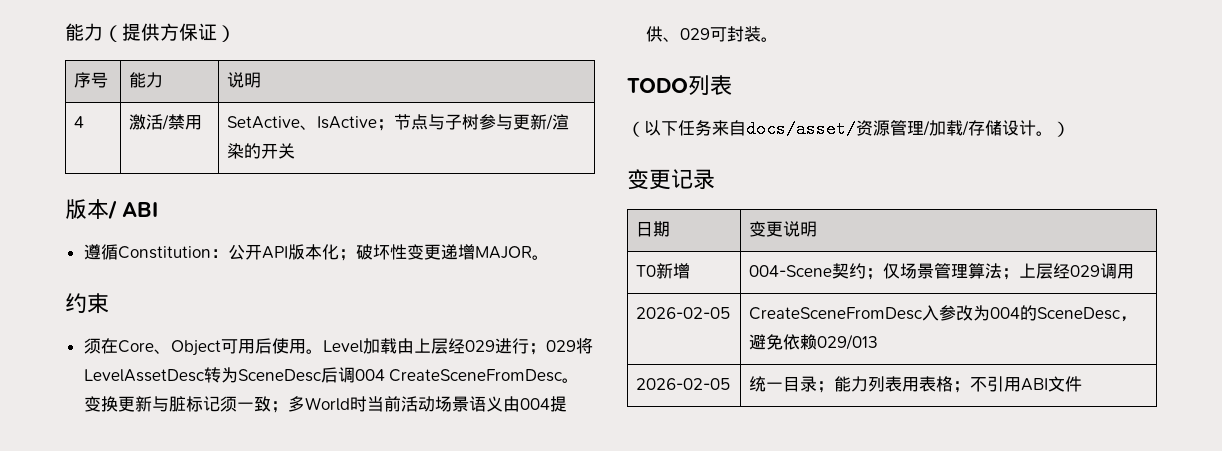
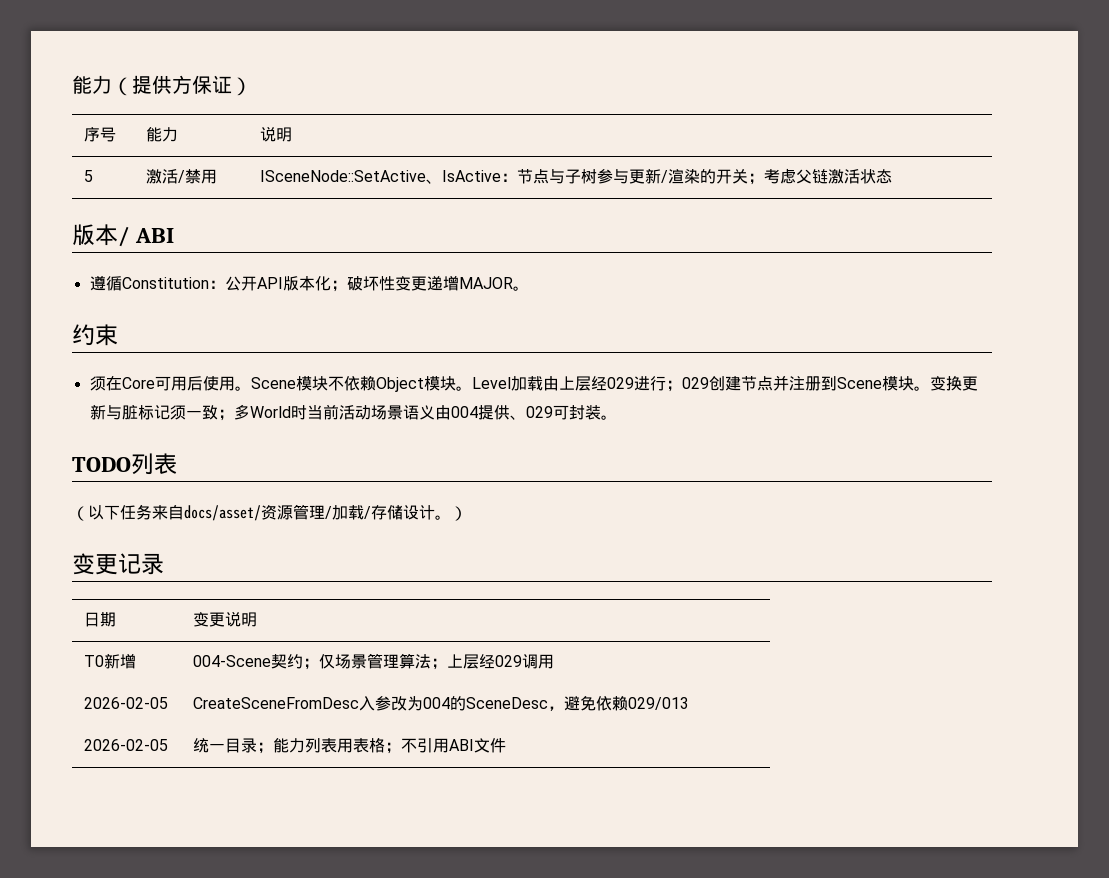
- 4 | 激活/禁用 | SetActive、IsActive；节点与子树参与更新/渲染的开关
+ 5 | 激活/禁用 | ISceneNode::SetActive、IsActive：节点与子树参与更新/渲染的开关；考虑父链激活状态
- 须在Core、Object可用后使用。
+ 须在Core可用后使用。
+ Scene模块不依赖Object模块。
- Level加载由上层经029进行；029将LevelAssetDesc转为SceneDesc后调004 CreateSceneFromDesc。
+ Level加载由上层经029进行；029创建节点并注册到Scene模块。

